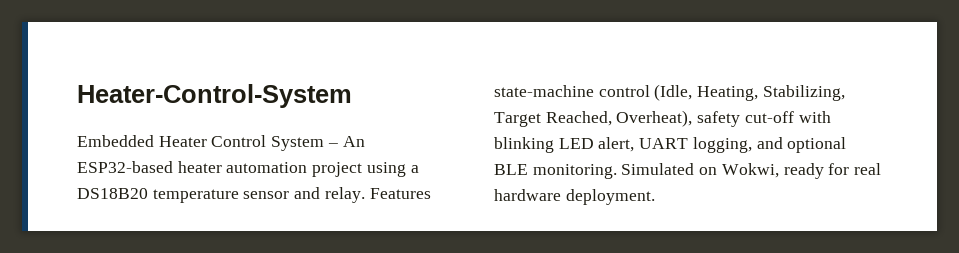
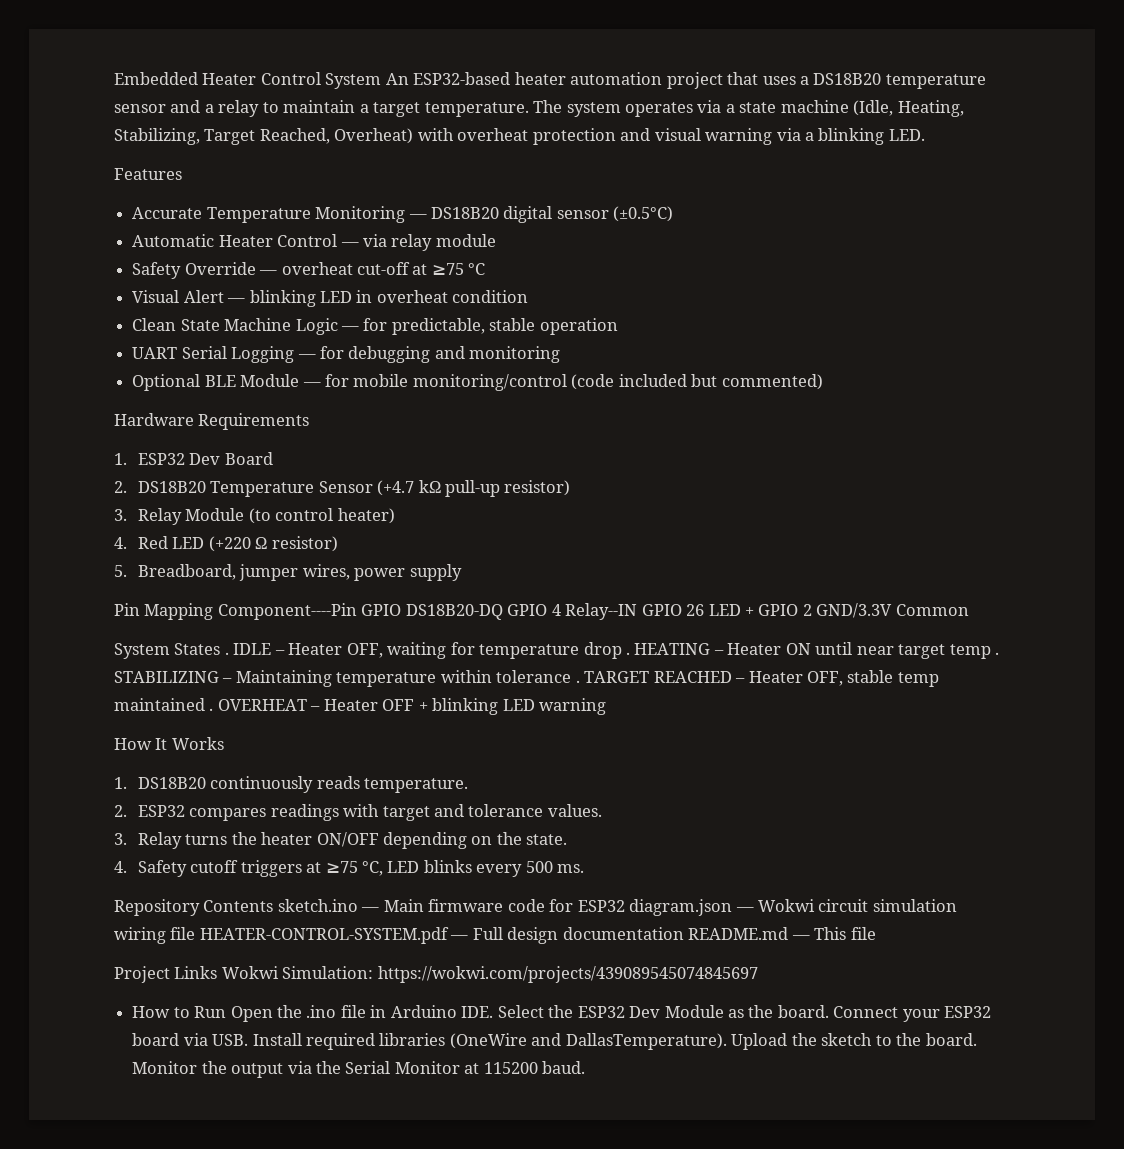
- Heater-Control-System
- Embedded Heater Control System – An ESP32-based heater automation project using a DS18B20 temperature sensor and relay. Features state‑machine control (Idle, Heating, Stabilizing, Target Reached, Overheat), safety cut‑off with blinking LED alert, UART logging, and optional BLE monitoring. Simulated on Wokwi, ready for real hardware deployment.
+ Embedded Heater Control System An ESP32-based heater automation project that uses a DS18B20 temperature sensor and a relay to maintain a target temperature. The system operates via a state machine (Idle, Heating, Stabilizing, Target Reached, Overheat) with overheat protection and visual warning via a blinking LED.
+ Features
+ Accurate Temperature Monitoring — DS18B20 digital sensor (±0.5°C)
+ Automatic Heater Control — via relay module
+ Safety Override — overheat cut‑off at ≥75 °C
+ Visual Alert — blinking LED in overheat condition
+ Clean State Machine Logic — for predictable, stable operation
+ UART Serial Logging — for debugging and monitoring
+ Optional BLE Module — for mobile monitoring/control (code included but commented)
+ Hardware Requirements
+ 1. ESP32 Dev Board
+ 2. DS18B20 Temperature Sensor (+4.7 kΩ pull‑up resistor)
+ 3. Relay Module (to control heater)
+ 4. Red LED (+220 Ω resistor)
+ 5. Breadboard, jumper wires, power supply
+ Pin Mapping Component----Pin GPIO DS18B20-DQ GPIO 4 Relay--IN GPIO 26 LED + GPIO 2 GND/3.3V Common
+ System States . IDLE – Heater OFF, waiting for temperature drop . HEATING – Heater ON until near target temp . STABILIZING – Maintaining temperature within tolerance . TARGET REACHED – Heater OFF, stable temp maintained . OVERHEAT – Heater OFF + blinking LED warning
+ How It Works
+ 1. DS18B20 continuously reads temperature.
+ 2. ESP32 compares readings with target and tolerance values.
+ 3. Relay turns the heater ON/OFF depending on the state.
+ 4. Safety cutoff triggers at ≥75 °C, LED blinks every 500 ms.
+ Repository Contents sketch.ino — Main firmware code for ESP32 diagram.json — Wokwi circuit simulation wiring file HEATER-CONTROL-SYSTEM.pdf — Full design documentation README.md — This file
+ Project Links Wokwi Simulation: https://wokwi.com/projects/439089545074845697
+ How to Run Open the .ino file in Arduino IDE. Select the ESP32 Dev Module as the board. Connect your ESP32 board via USB. Install required libraries (OneWire and DallasTemperature). Upload the sketch to the board. Monitor the output via the Serial Monitor at 115200 baud.

